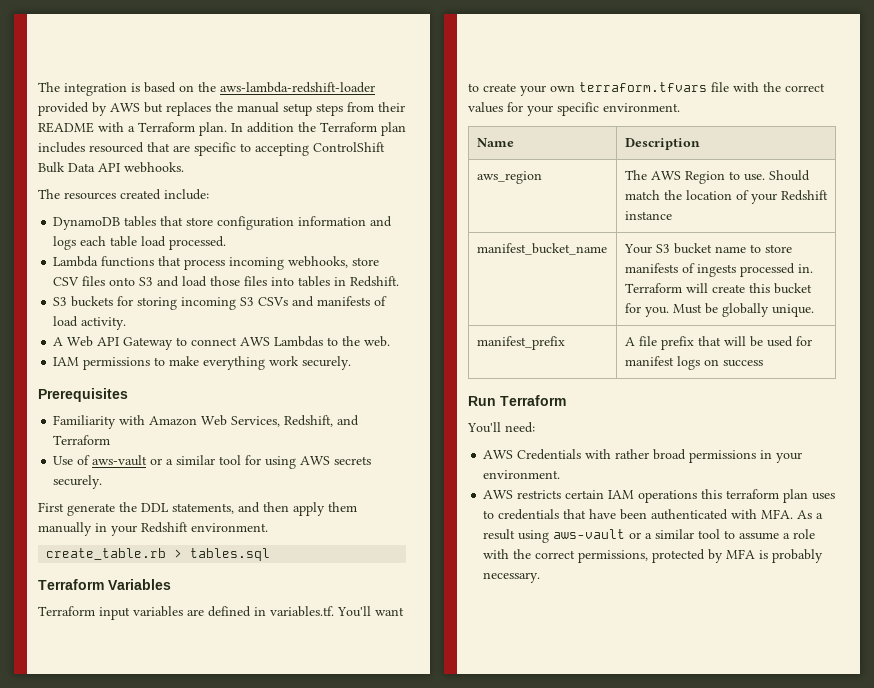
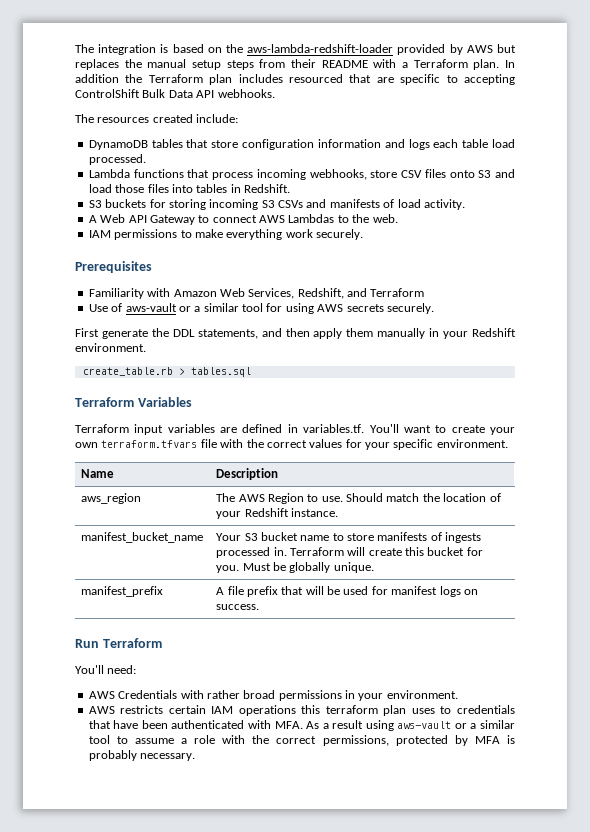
- aws_region | The AWS Region to use. Should match the location of your Redshift instance
+ aws_region | The AWS Region to use. Should match the location of your Redshift instance.
- manifest_prefix | A file prefix that will be used for manifest logs on success
+ manifest_prefix | A file prefix that will be used for manifest logs on success.

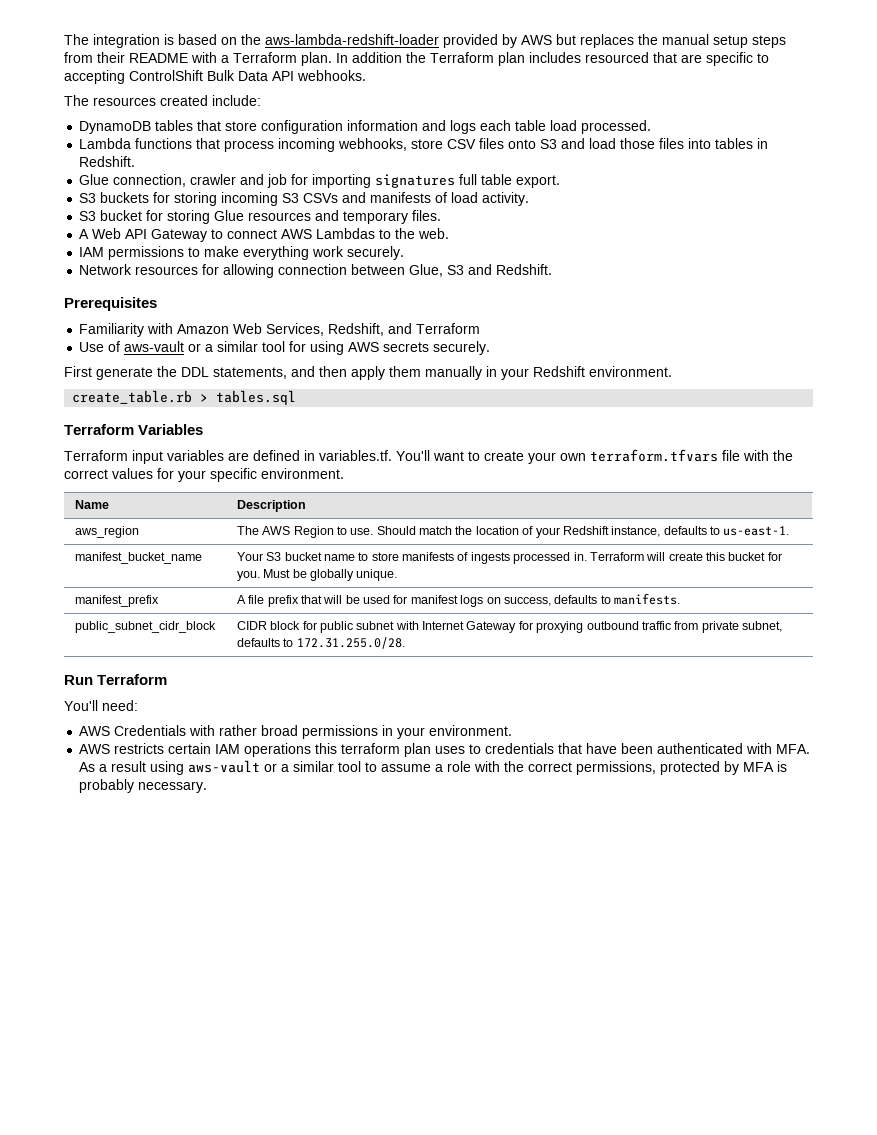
+ Glue connection, crawler and job for importing signatures full table export.
+ S3 bucket for storing Glue resources and temporary files.
+ Network resources for allowing connection between Glue, S3 and Redshift.
- aws_region | The AWS Region to use. Should match the location of your Redshift instance.
+ aws_region | The AWS Region to use. Should match the location of your Redshift instance, defaults to us-east-1.
- manifest_prefix | A file prefix that will be used for manifest logs on success.
+ manifest_prefix | A file prefix that will be used for manifest logs on success, defaults to manifests.
+ public_subnet_cidr_block | CIDR block for public subnet with Internet Gateway for proxying outbound traffic from private subnet, defaults to 172.31.255.0/28.

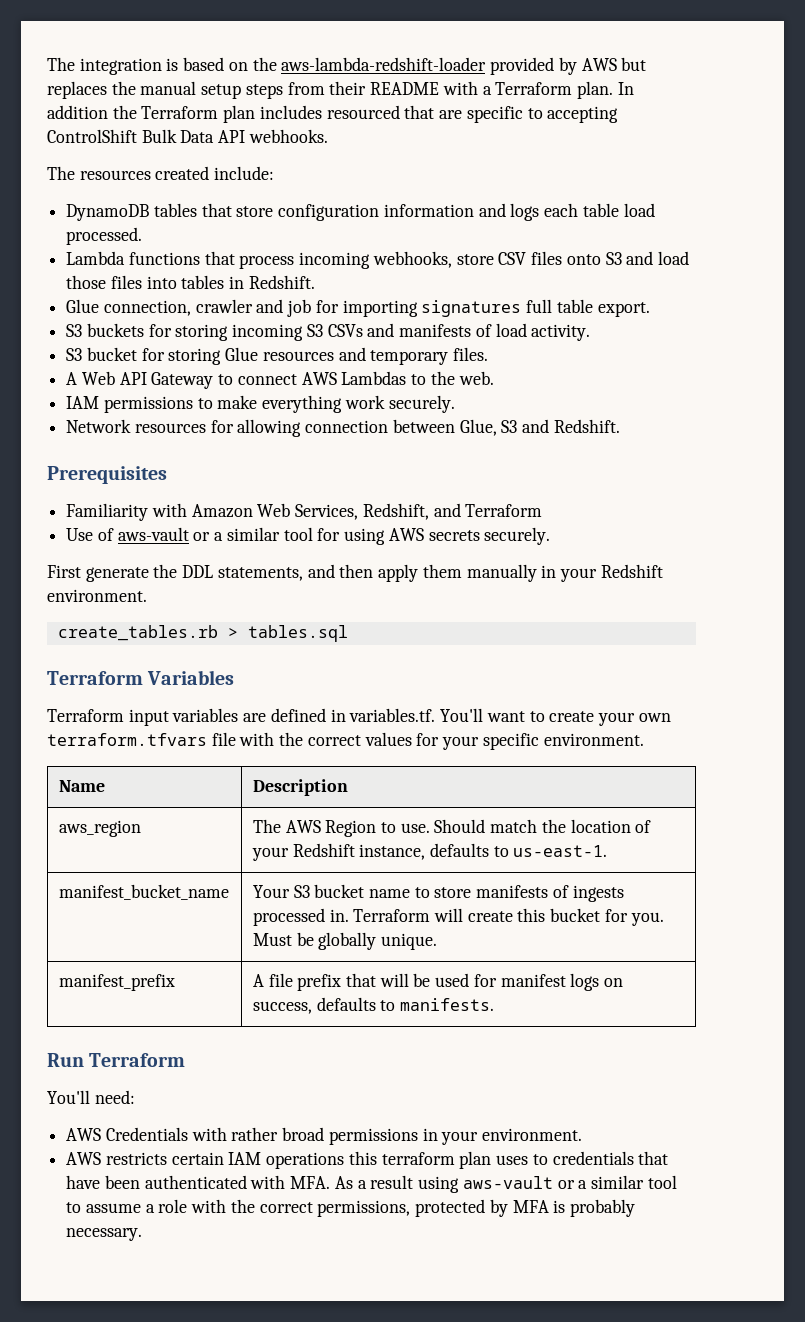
- create_table.rb > tables.sql
+ create_tables.rb > tables.sql
- public_subnet_cidr_block | CIDR block for public subnet with Internet Gateway for proxying outbound traffic from private subnet, defaults to 172.31.255.0/28.

